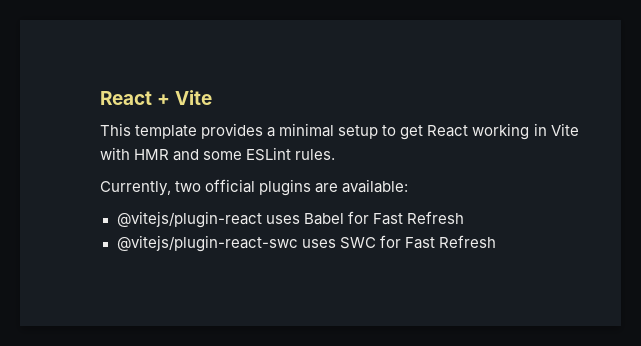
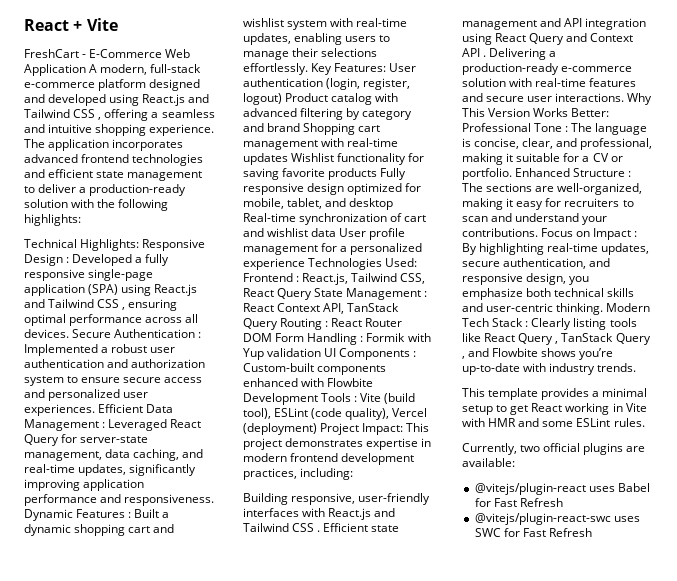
+ FreshCart - E-Commerce Web Application A modern, full-stack e-commerce platform designed and developed using React.js and Tailwind CSS , offering a seamless and intuitive shopping experience. The application incorporates advanced frontend technologies and efficient state management to deliver a production-ready solution with the following highlights:
+ Technical Highlights: Responsive Design : Developed a fully responsive single-page application (SPA) using React.js and Tailwind CSS , ensuring optimal performance across all devices. Secure Authentication : Implemented a robust user authentication and authorization system to ensure secure access and personalized user experiences. Efficient Data Management : Leveraged React Query for server-state management, data caching, and real-time updates, significantly improving application performance and responsiveness. Dynamic Features : Built a dynamic shopping cart and wishlist system with real-time updates, enabling users to manage their selections effortlessly. Key Features: User authentication (login, register, logout) Product catalog with advanced filtering by category and brand Shopping cart management with real-time updates Wishlist functionality for saving favorite products Fully responsive design optimized for mobile, tablet, and desktop Real-time synchronization of cart and wishlist data User profile management for a personalized experience Technologies Used: Frontend : React.js, Tailwind CSS, React Query State Management : React Context API, TanStack Query Routing : React Router DOM Form Handling : Formik with Yup validation UI Components : Custom-built components enhanced with Flowbite Development Tools : Vite (build tool), ESLint (code quality), Vercel (deployment) Project Impact: This project demonstrates expertise in modern frontend development practices, including:
+ Building responsive, user-friendly interfaces with React.js and Tailwind CSS . Efficient state management and API integration using React Query and Context API . Delivering a production-ready e-commerce solution with real-time features and secure user interactions. Why This Version Works Better: Professional Tone : The language is concise, clear, and professional, making it suitable for a CV or portfolio. Enhanced Structure : The sections are well-organized, making it easy for recruiters to scan and understand your contributions. Focus on Impact : By highlighting real-time updates, secure authentication, and responsive design, you emphasize both technical skills and user-centric thinking. Modern Tech Stack : Clearly listing tools like React Query , TanStack Query , and Flowbite shows you’re up-to-date with industry trends.

